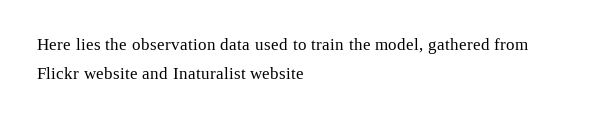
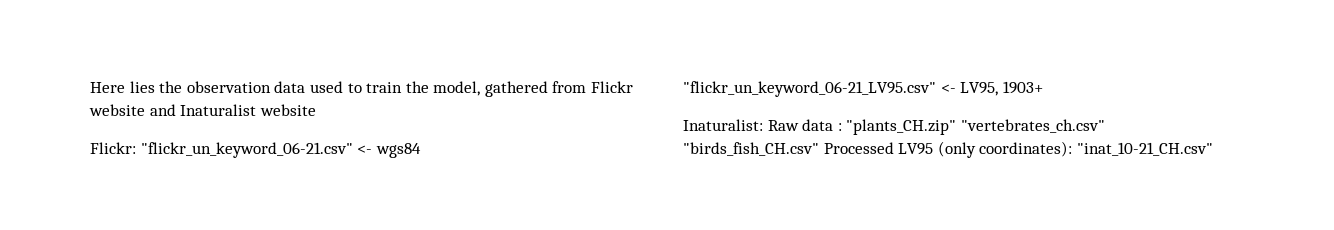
+ Flickr: "flickr_un_keyword_06-21.csv" <- wgs84 "flickr_un_keyword_06-21_LV95.csv" <- LV95, 1903+
+ Inaturalist: Raw data : "plants_CH.zip" "vertebrates_ch.csv" "birds_fish_CH.csv" Processed LV95 (only coordinates): "inat_10-21_CH.csv"

